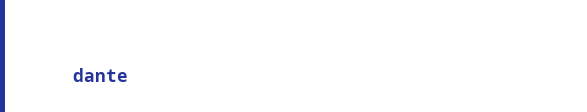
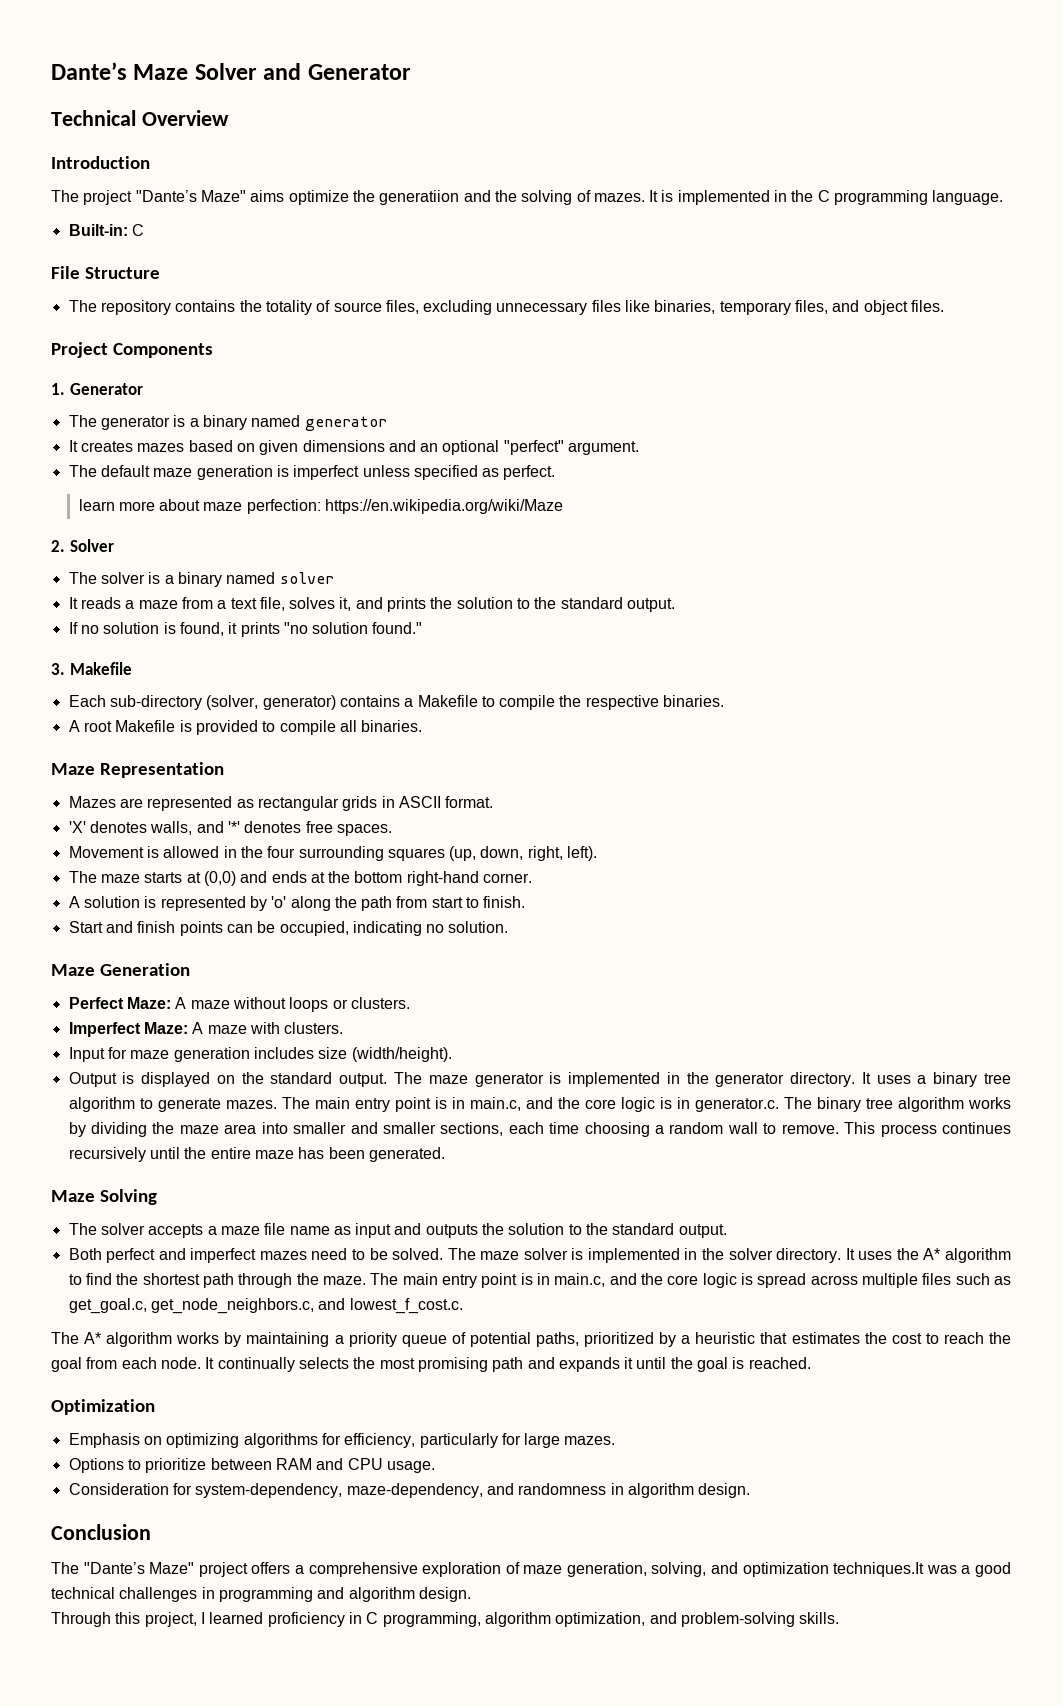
- dante
+ Dante’s Maze Solver and Generator
+ Technical Overview
+ Introduction
+ The project "Dante’s Maze" aims optimize the generatiion and the solving of mazes. It is implemented in the C programming language.
+ Built-in: C
+ File Structure
+ The repository contains the totality of source files, excluding unnecessary files like binaries, temporary files, and object files.
+ Project Components
+ 1. Generator
+ The generator is a binary named generator
+ It creates mazes based on given dimensions and an optional "perfect" argument.
+ The default maze generation is imperfect unless specified as perfect.
+ learn more about maze perfection: https://en.wikipedia.org/wiki/Maze
+ 2. Solver
+ The solver is a binary named solver
+ It reads a maze from a text file, solves it, and prints the solution to the standard output.
+ If no solution is found, it prints "no solution found."
+ 3. Makefile
+ Each sub-directory (solver, generator) contains a Makefile to compile the respective binaries.
+ A root Makefile is provided to compile all binaries.
+ Maze Representation
+ Mazes are represented as rectangular grids in ASCII format.
+ 'X' denotes walls, and '*' denotes free spaces.
+ Movement is allowed in the four surrounding squares (up, down, right, left).
+ The maze starts at (0,0) and ends at the bottom right-hand corner.
+ A solution is represented by 'o' along the path from start to finish.
+ Start and finish points can be occupied, indicating no solution.
+ Maze Generation
+ Perfect Maze: A maze without loops or clusters.
+ Imperfect Maze: A maze with clusters.
+ Input for maze generation includes size (width/height).
+ Output is displayed on the standard output. The maze generator is implemented in the generator directory. It uses a binary tree algorithm to generate mazes. The main entry point is in main.c, and the core logic is in generator.c. The binary tree algorithm works by dividing the maze area into smaller and smaller sections, each time choosing a random wall to remove. This process continues recursively until the entire maze has been generated.
+ Maze Solving
+ The solver accepts a maze file name as input and outputs the solution to the standard output.
+ Both perfect and imperfect mazes need to be solved. The maze solver is implemented in the solver directory. It uses the A* algorithm to find the shortest path through the maze. The main entry point is in main.c, and the core logic is spread across multiple files such as get_goal.c, get_node_neighbors.c, and lowest_f_cost.c.
+ The A* algorithm works by maintaining a priority queue of potential paths, prioritized by a heuristic that estimates the cost to reach the goal from each node. It continually selects the most promising path and expands it until the goal is reached.
+ Optimization
+ Emphasis on optimizing algorithms for efficiency, particularly for large mazes.
+ Options to prioritize between RAM and CPU usage.
+ Consideration for system-dependency, maze-dependency, and randomness in algorithm design.
+ Conclusion
+ The "Dante’s Maze" project offers a comprehensive exploration of maze generation, solving, and optimization techniques.It was a good technical challenges in programming and algorithm design.
+ Through this project, I learned proficiency in C programming, algorithm optimization, and problem-solving skills.

